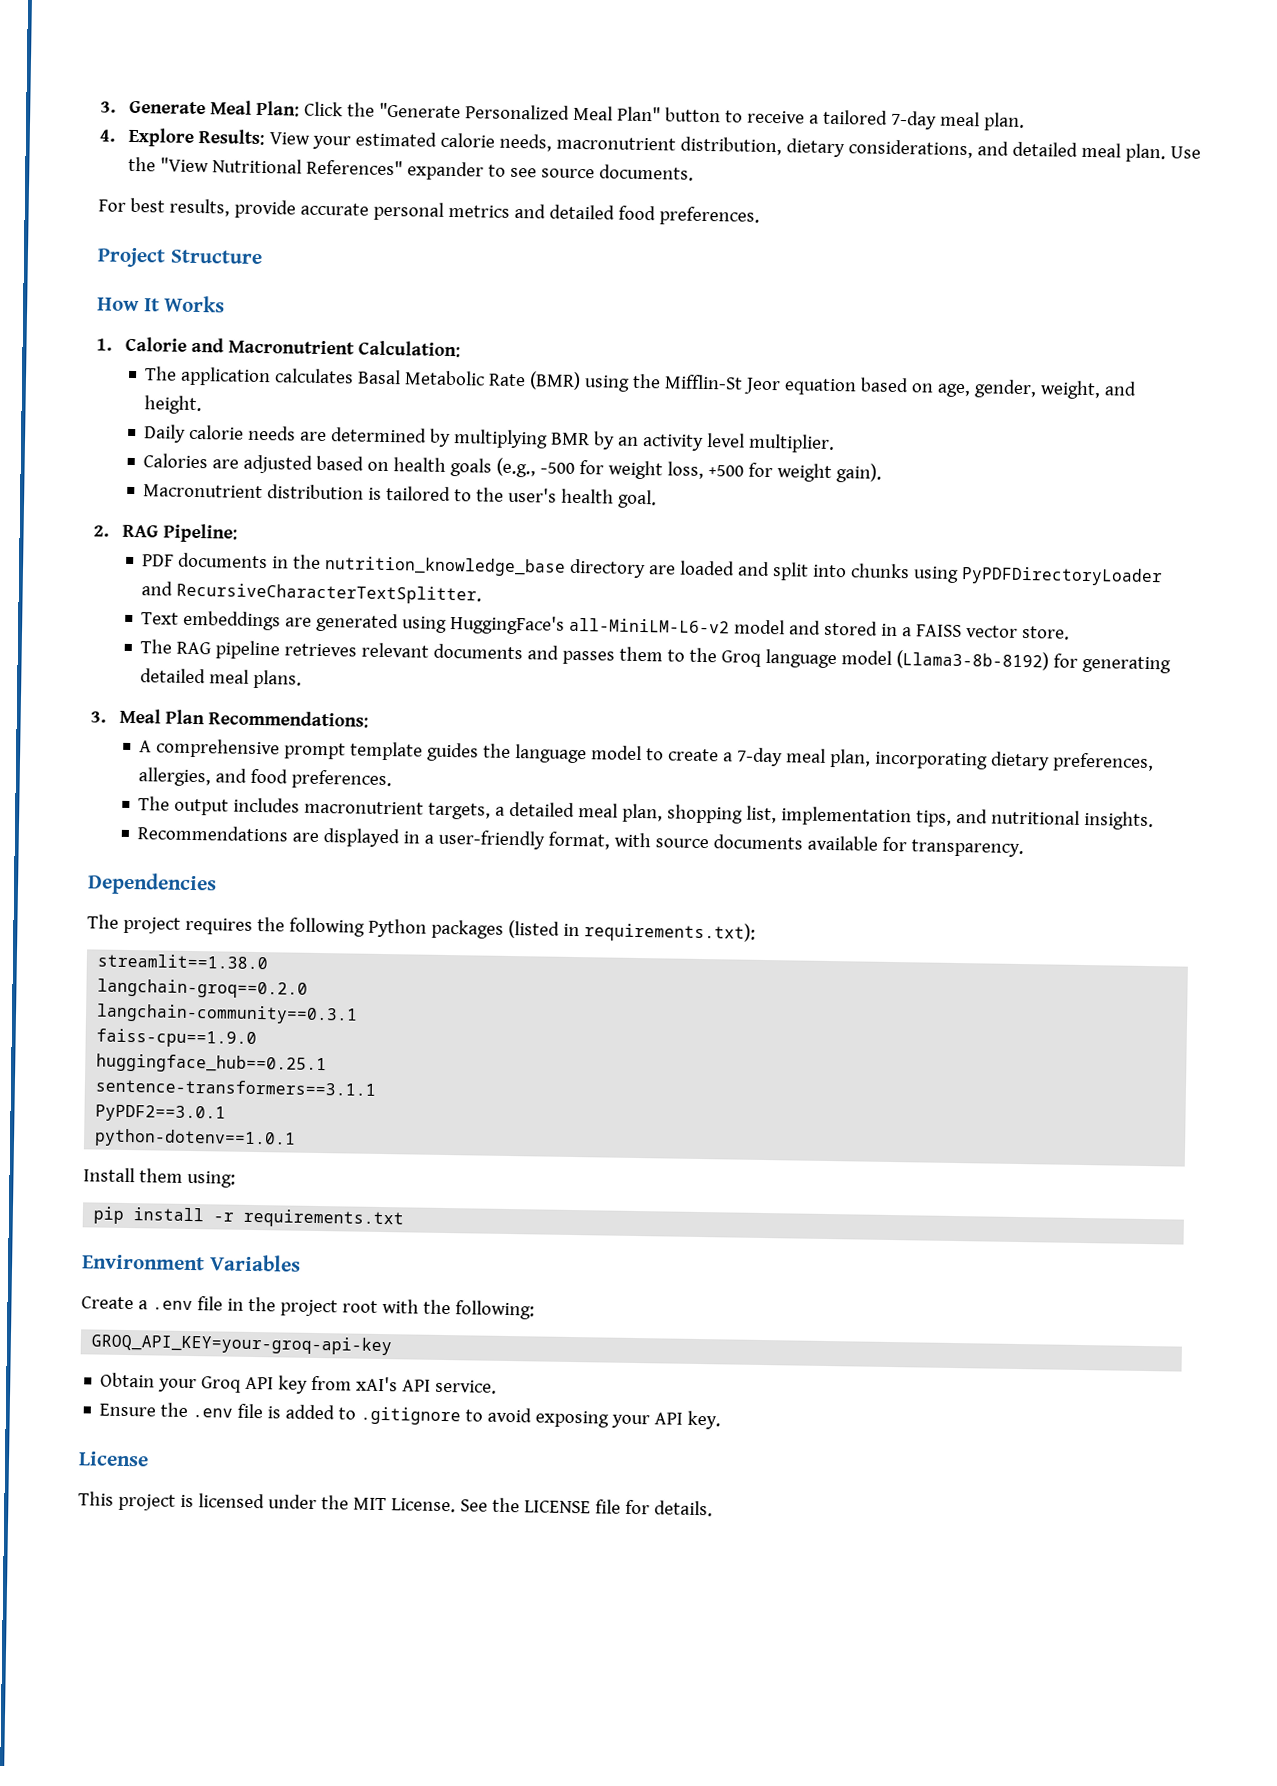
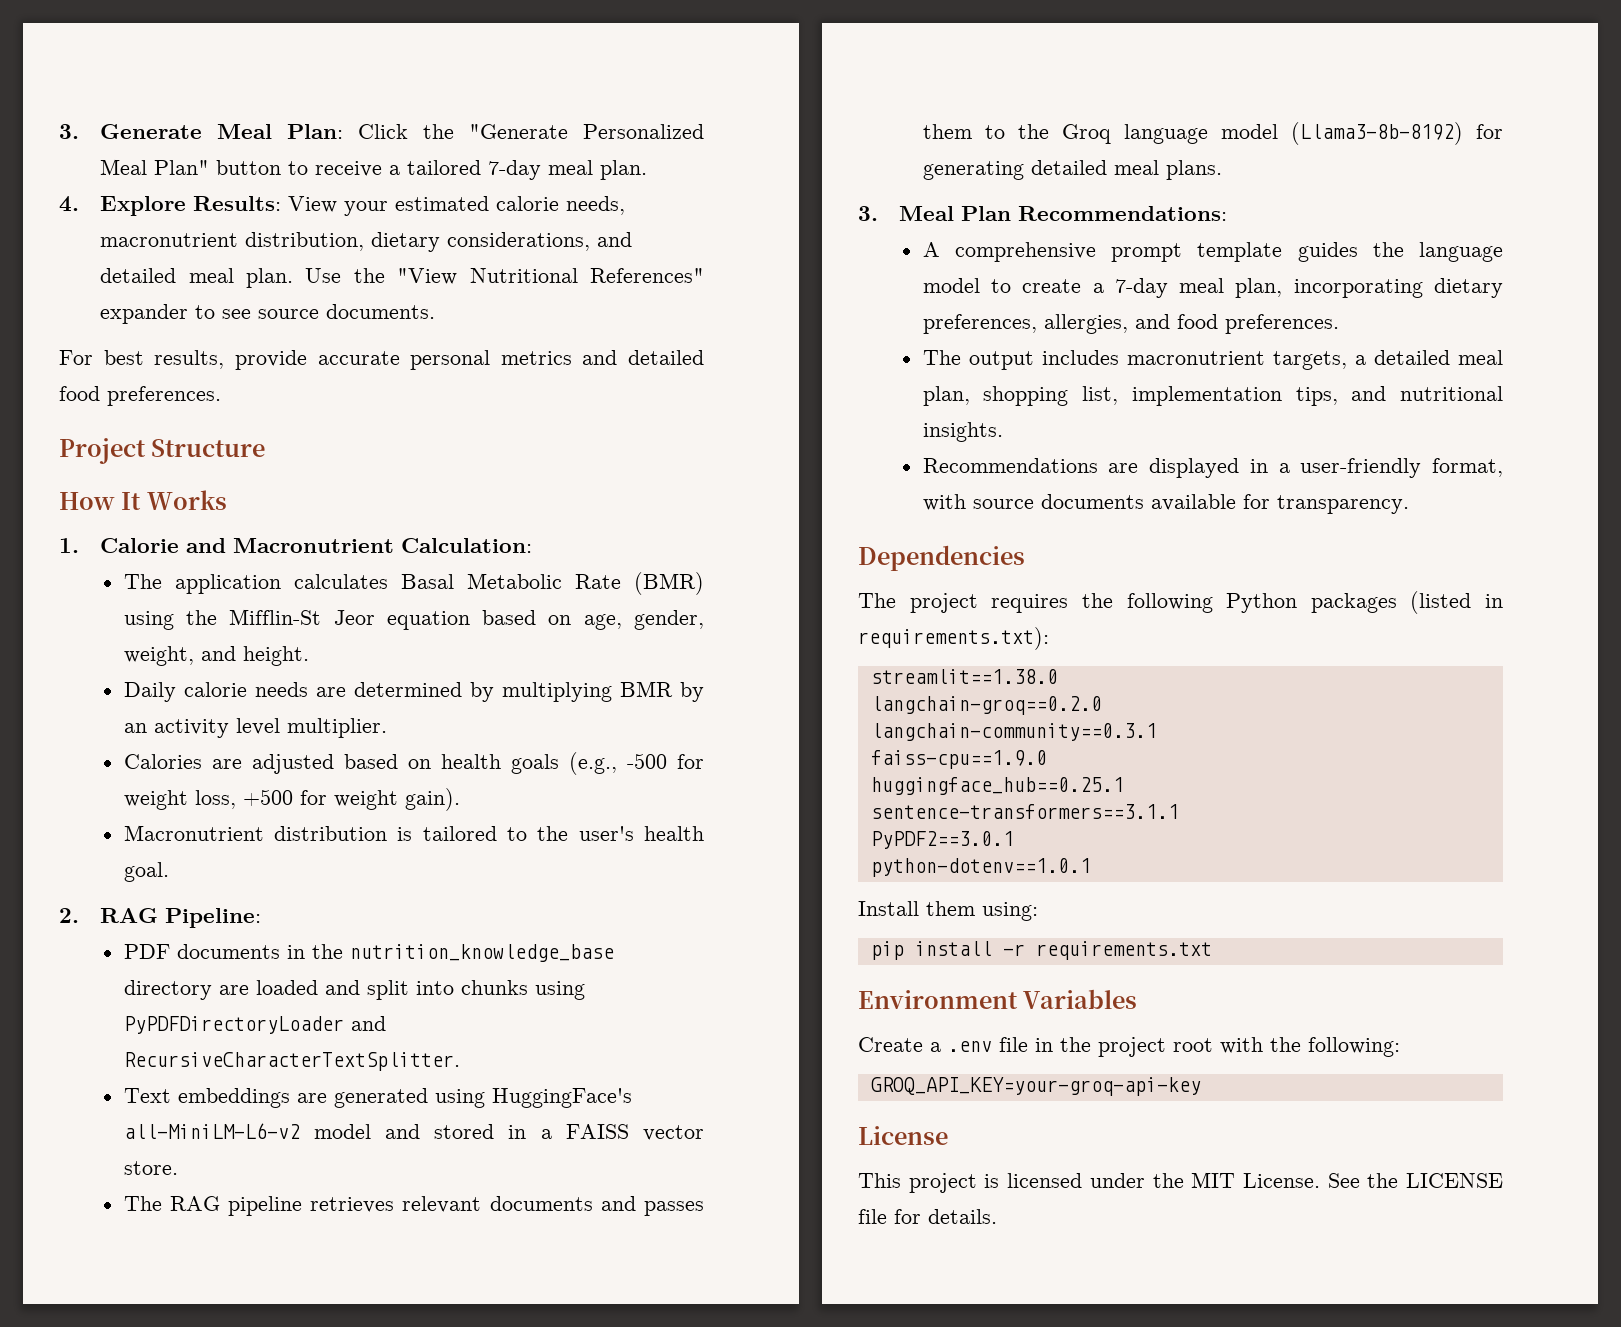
- Obtain your Groq API key from xAI's API service.
- Ensure the .env file is added to .gitignore to avoid exposing your API key.

